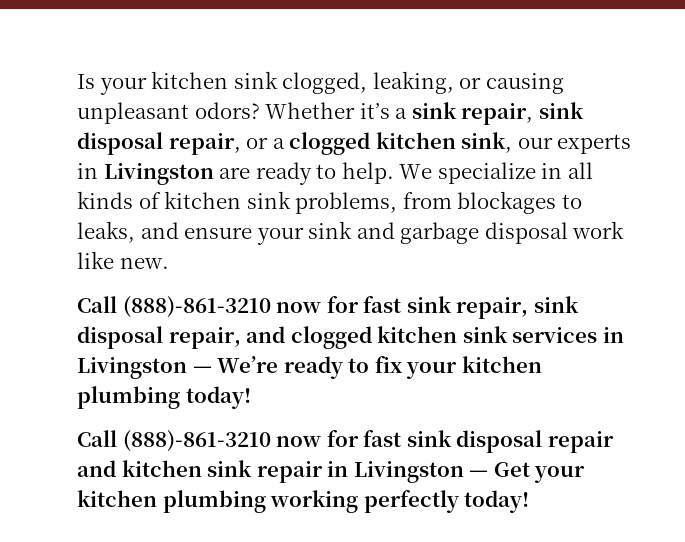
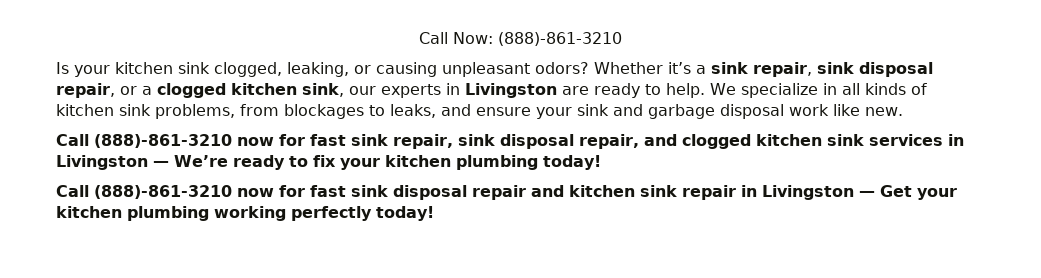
+ Call Now: (888)-861-3210

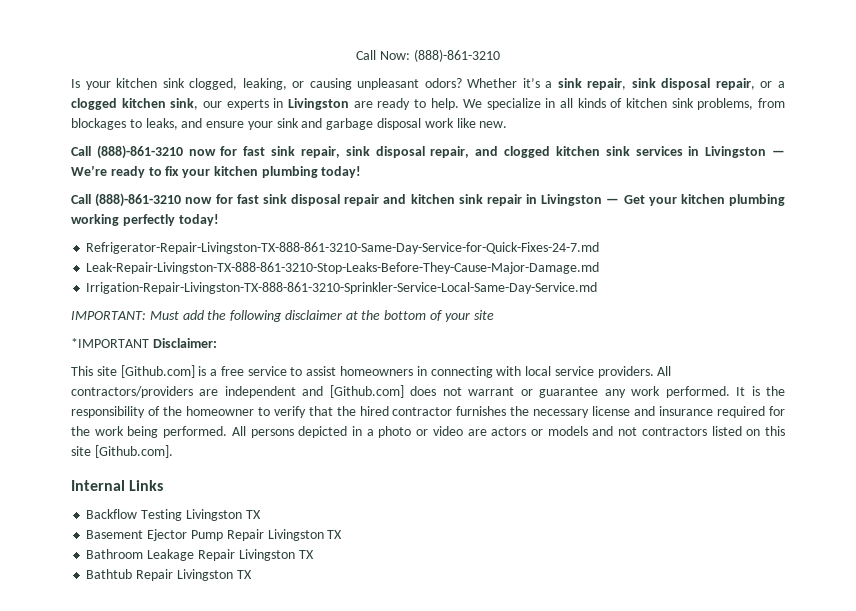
+ Refrigerator-Repair-Livingston-TX-888-861-3210-Same-Day-Service-for-Quick-Fixes-24-7.md
+ Leak-Repair-Livingston-TX-888-861-3210-Stop-Leaks-Before-They-Cause-Major-Damage.md
+ Irrigation-Repair-Livingston-TX-888-861-3210-Sprinkler-Service-Local-Same-Day-Service.md
+ IMPORTANT: Must add the following disclaimer at the bottom of your site
+ *IMPORTANT Disclaimer:
+ This site [Github.com] is a free service to assist homeowners in connecting with local service providers. All contractors/providers are independent and [Github.com] does not warrant or guarantee any work performed. It is the responsibility of the homeowner to verify that the hired contractor furnishes the necessary license and insurance required for the work being performed. All persons depicted in a photo or video are actors or models and not contractors listed on this site [Github.com].
+ Internal Links
+ Backflow Testing Livingston TX
+ Basement Ejector Pump Repair Livingston TX
+ Bathroom Leakage Repair Livingston TX
+ Bathtub Repair Livingston TX

